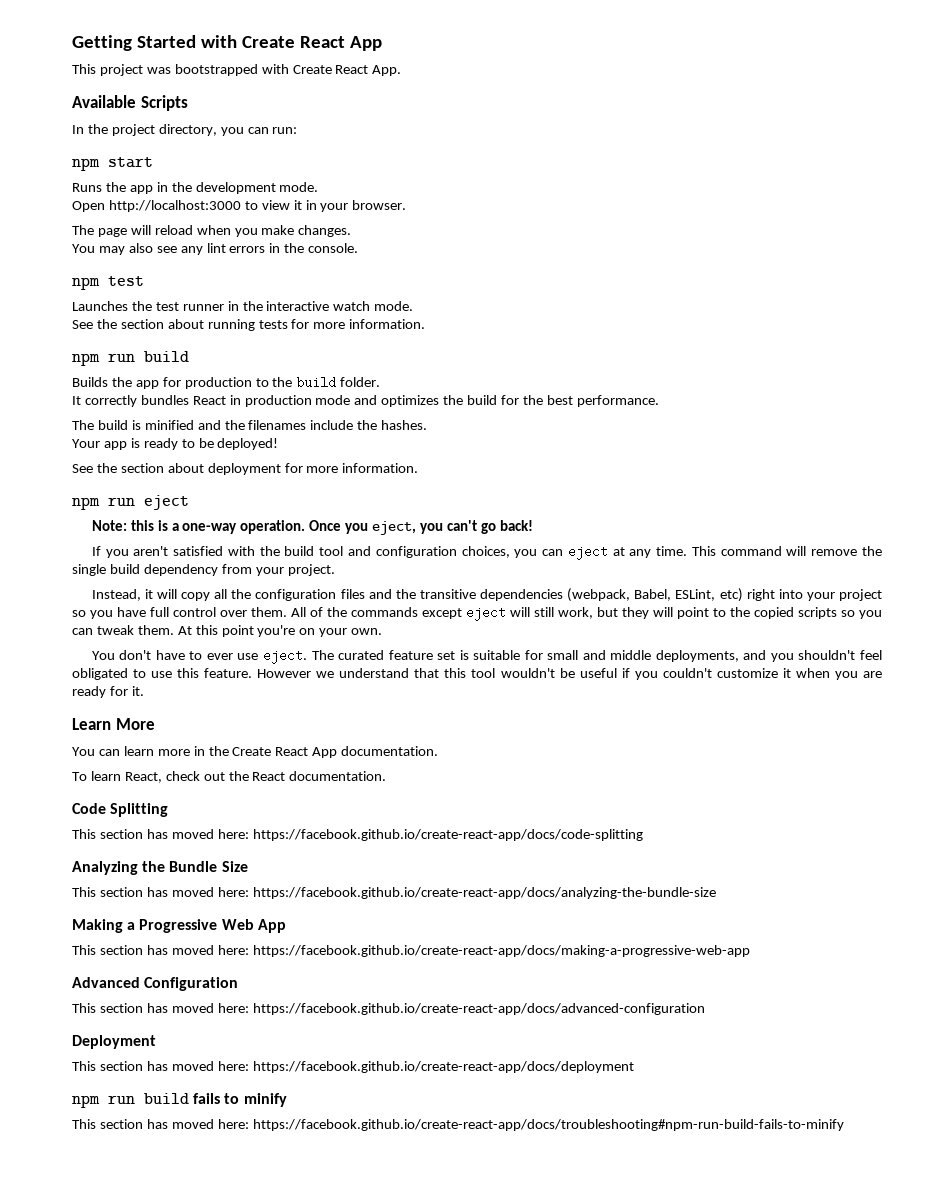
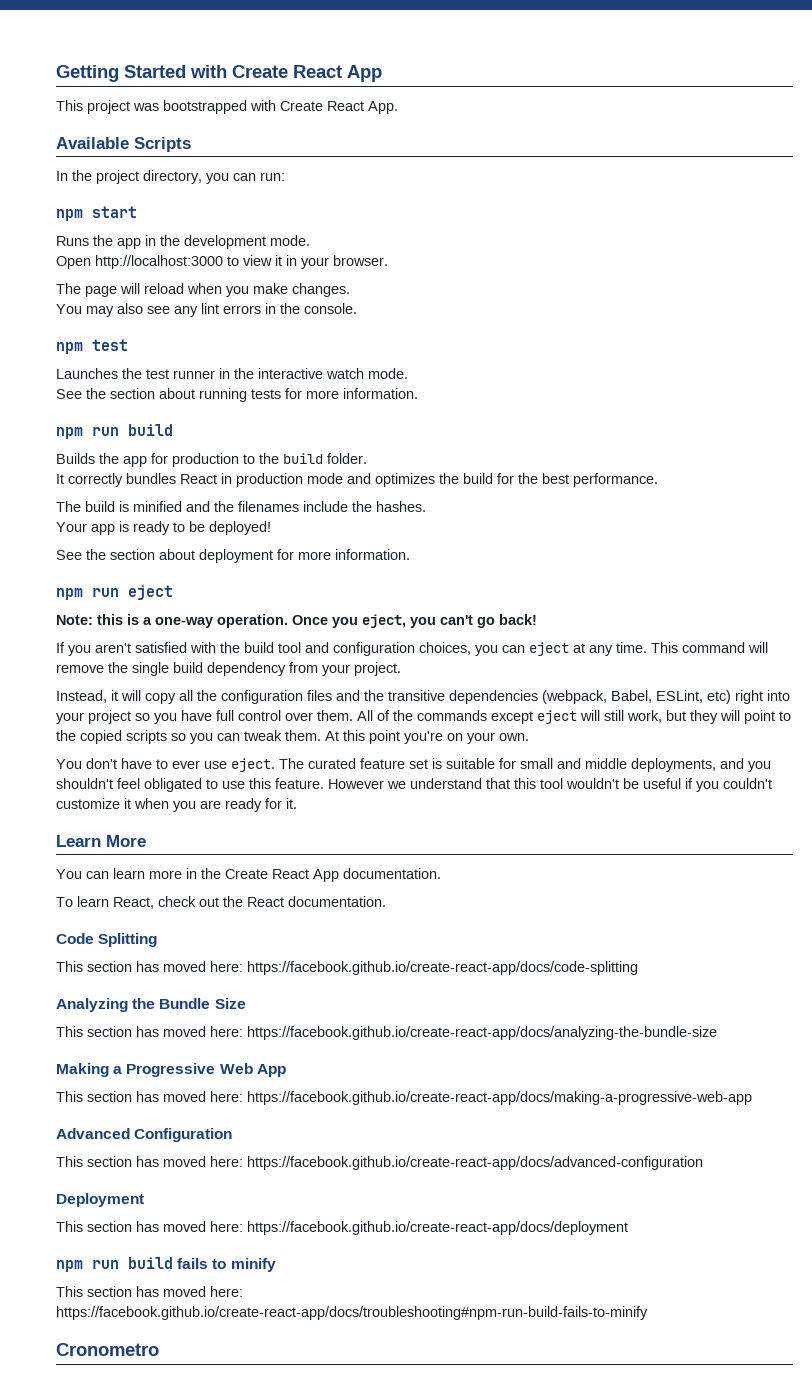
+ Cronometro

